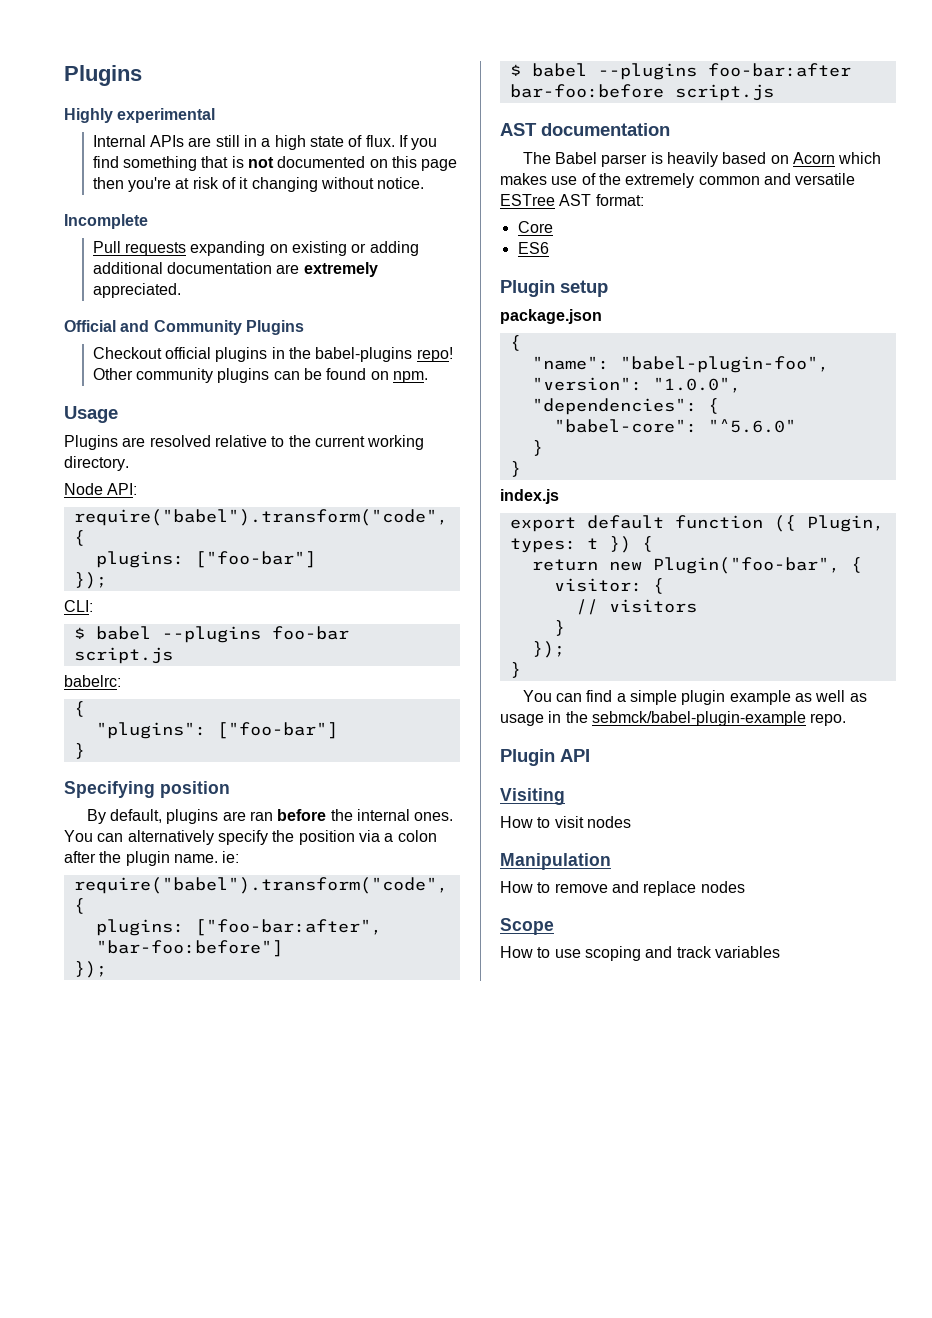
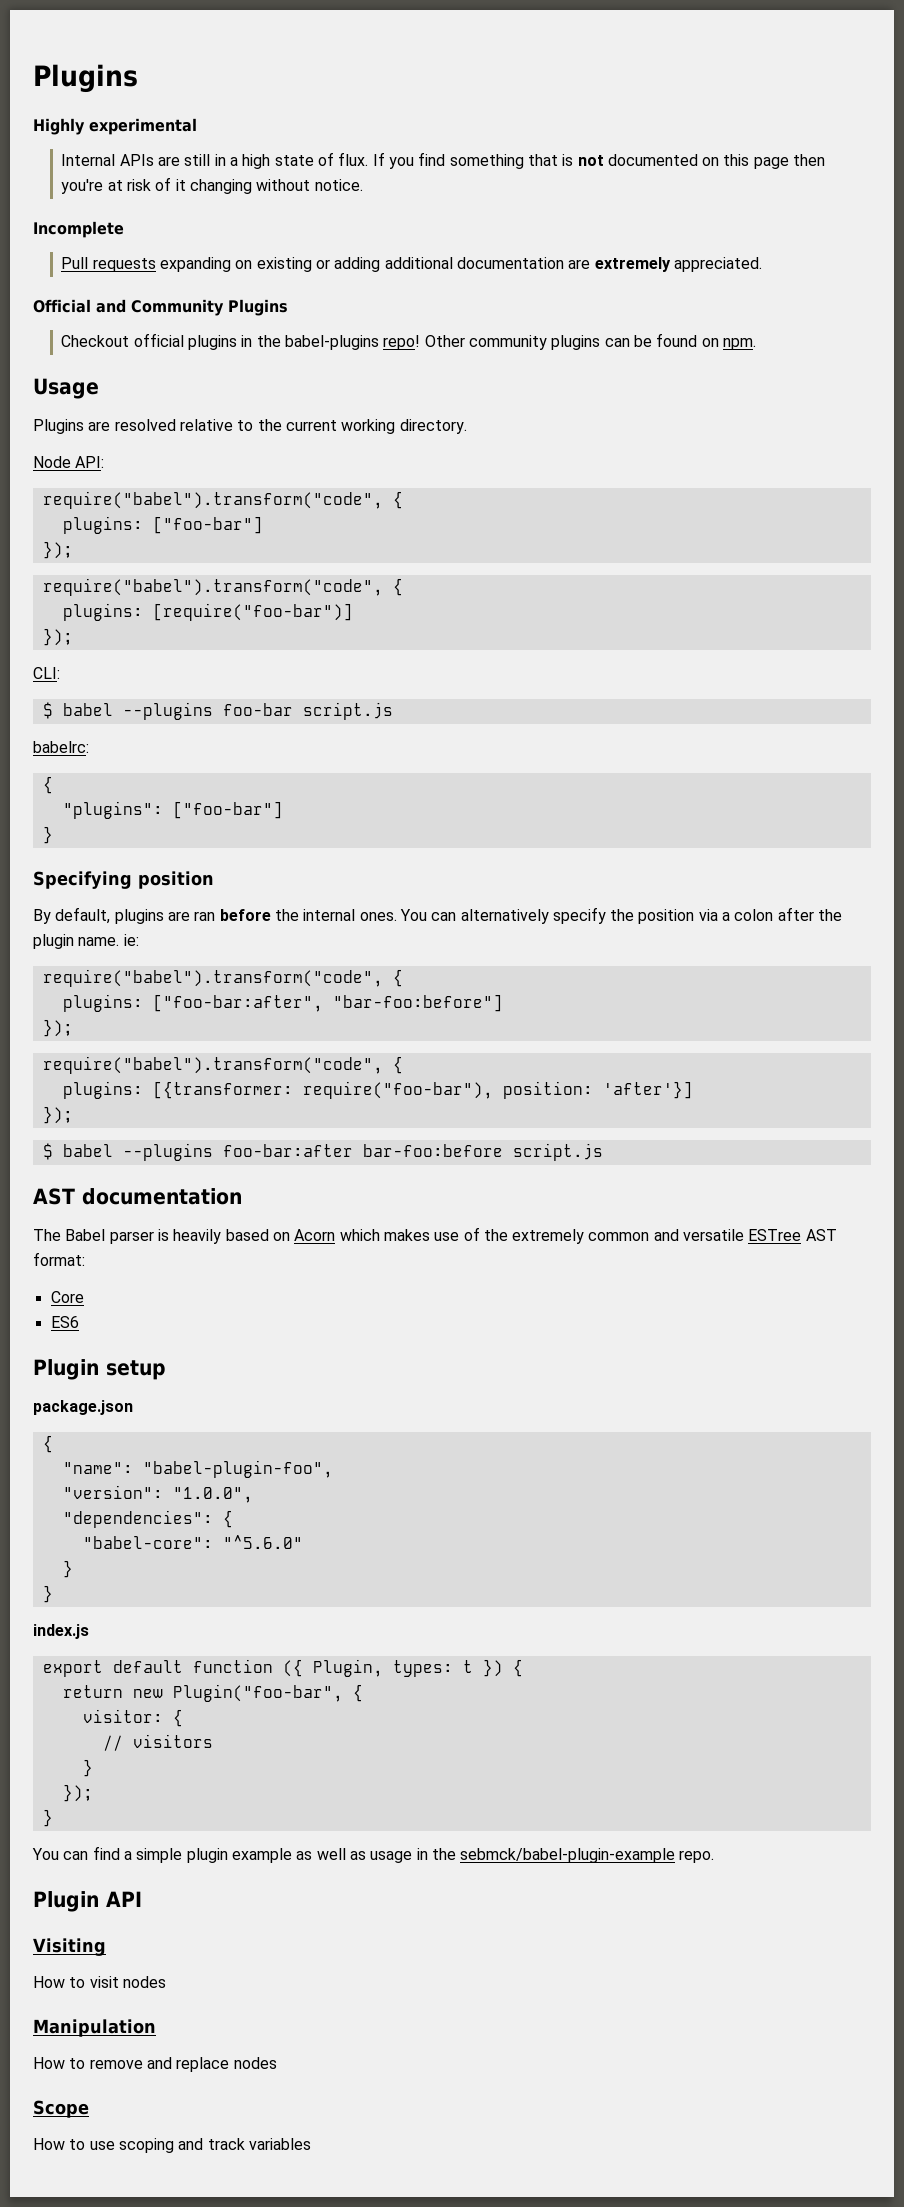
  plugins: ["foo-bar"]
+ });
+ require("babel").transform("code", {
+ plugins: [require("foo-bar")]
  plugins: ["foo-bar:after", "bar-foo:before"]
+ });
+ require("babel").transform("code", {
+ plugins: [{transformer: require("foo-bar"), position: 'after'}]

